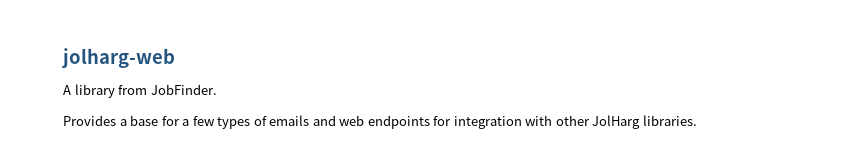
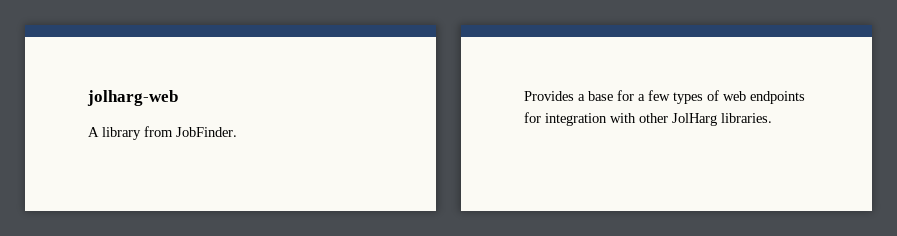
- Provides a base for a few types of emails and web endpoints for integration with other JolHarg libraries.
+ Provides a base for a few types of web endpoints for integration with other JolHarg libraries.

